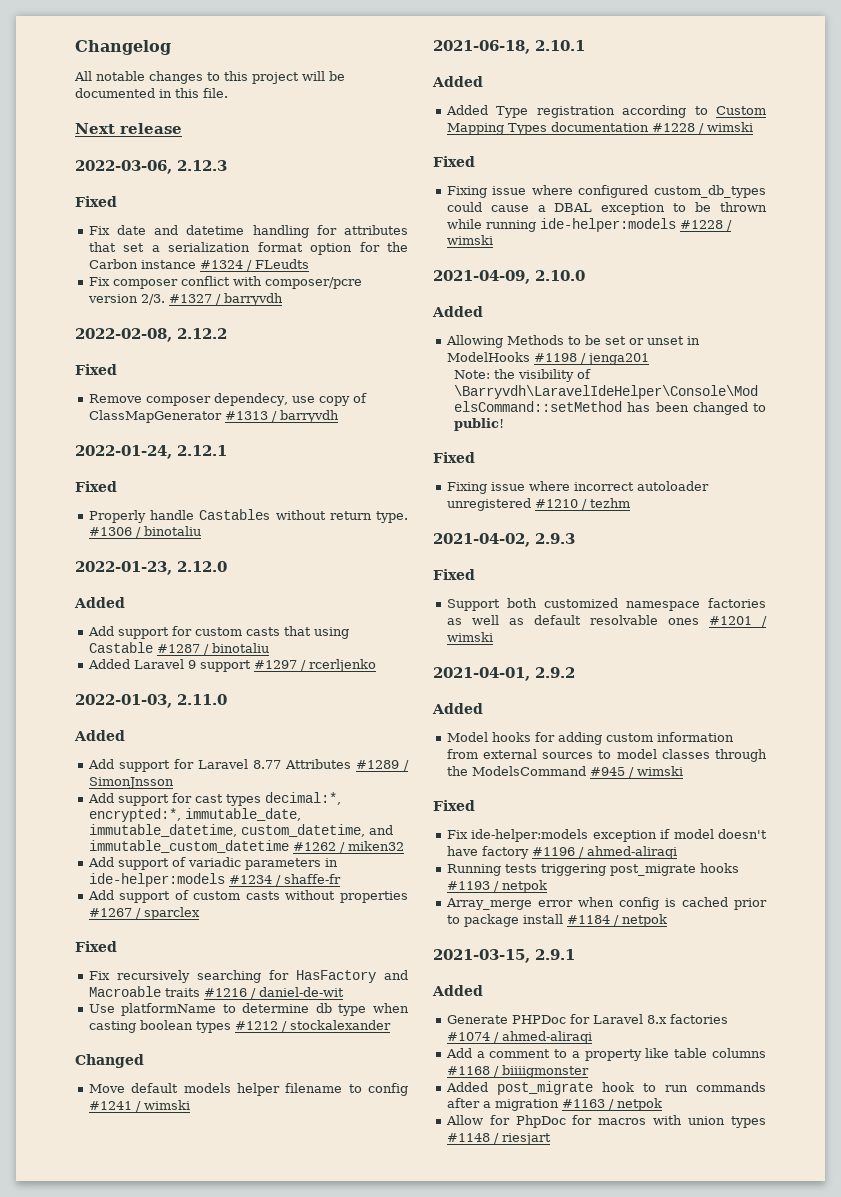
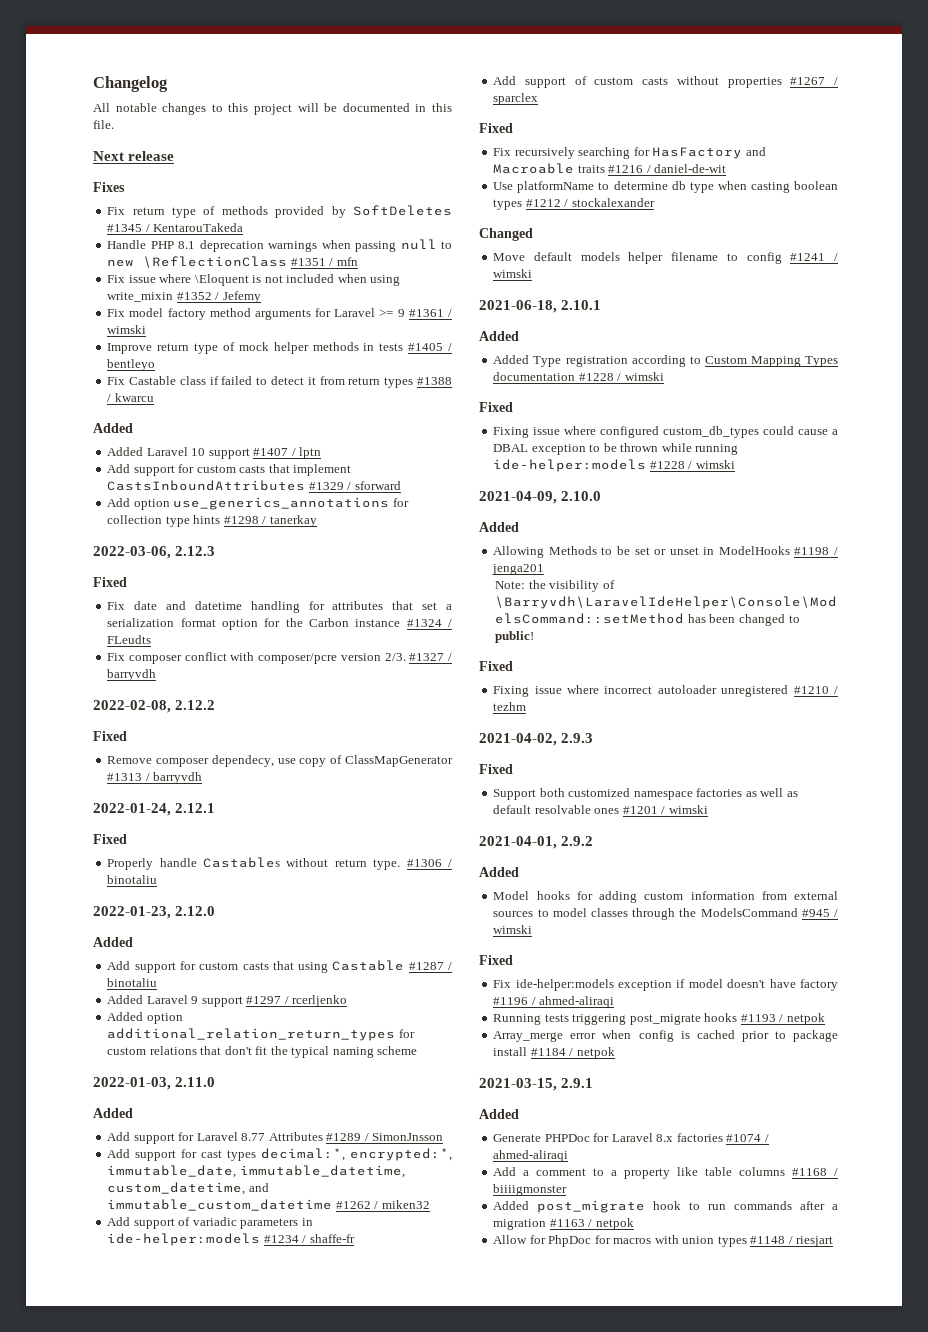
+ Fixes
+ Fix return type of methods provided by SoftDeletes #1345 / KentarouTakeda
+ Handle PHP 8.1 deprecation warnings when passing null to new \ReflectionClass #1351 / mfn
+ Fix issue where \Eloquent is not included when using write_mixin #1352 / Jefemy
+ Fix model factory method arguments for Laravel >= 9 #1361 / wimski
+ Improve return type of mock helper methods in tests #1405 / bentleyo
+ Fix Castable class if failed to detect it from return types #1388 / kwarcu
+ Added
+ Added Laravel 10 support #1407 / lptn
+ Add support for custom casts that implement CastsInboundAttributes #1329 / sforward
+ Add option use_generics_annotations for collection type hints #1298 / tanerkay
+ Added option additional_relation_return_types for custom relations that don't fit the typical naming scheme

